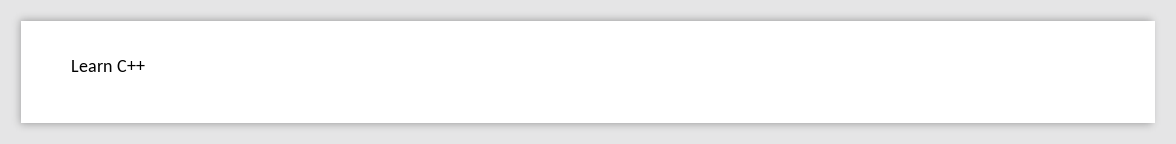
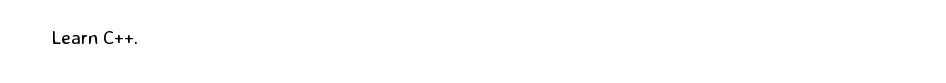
- Learn C++
+ Learn C++.

